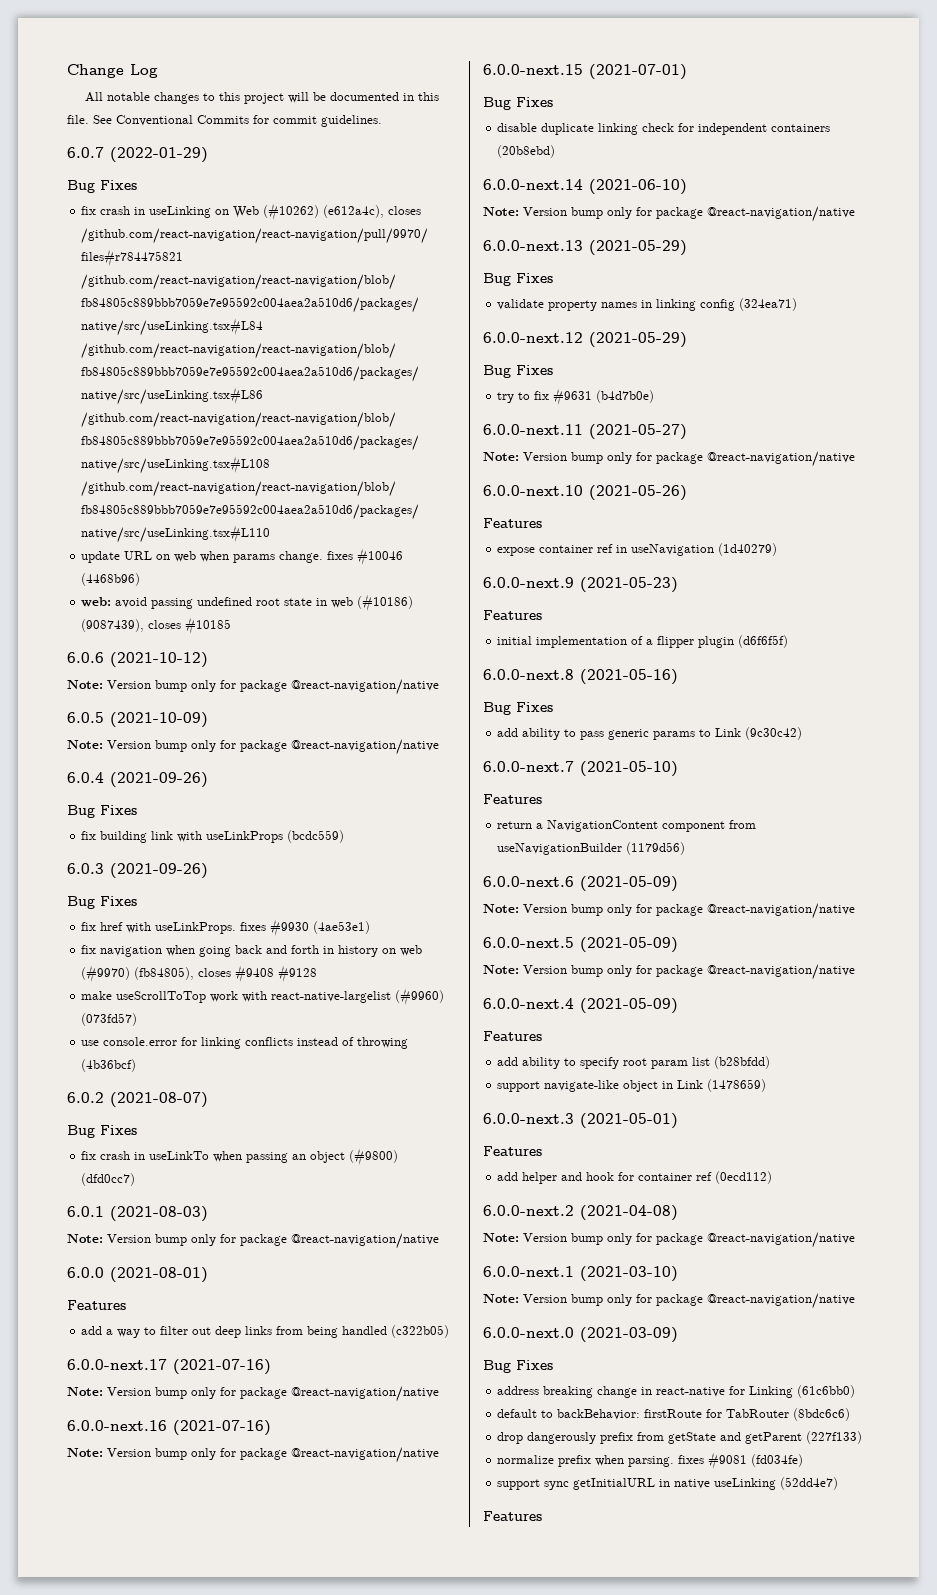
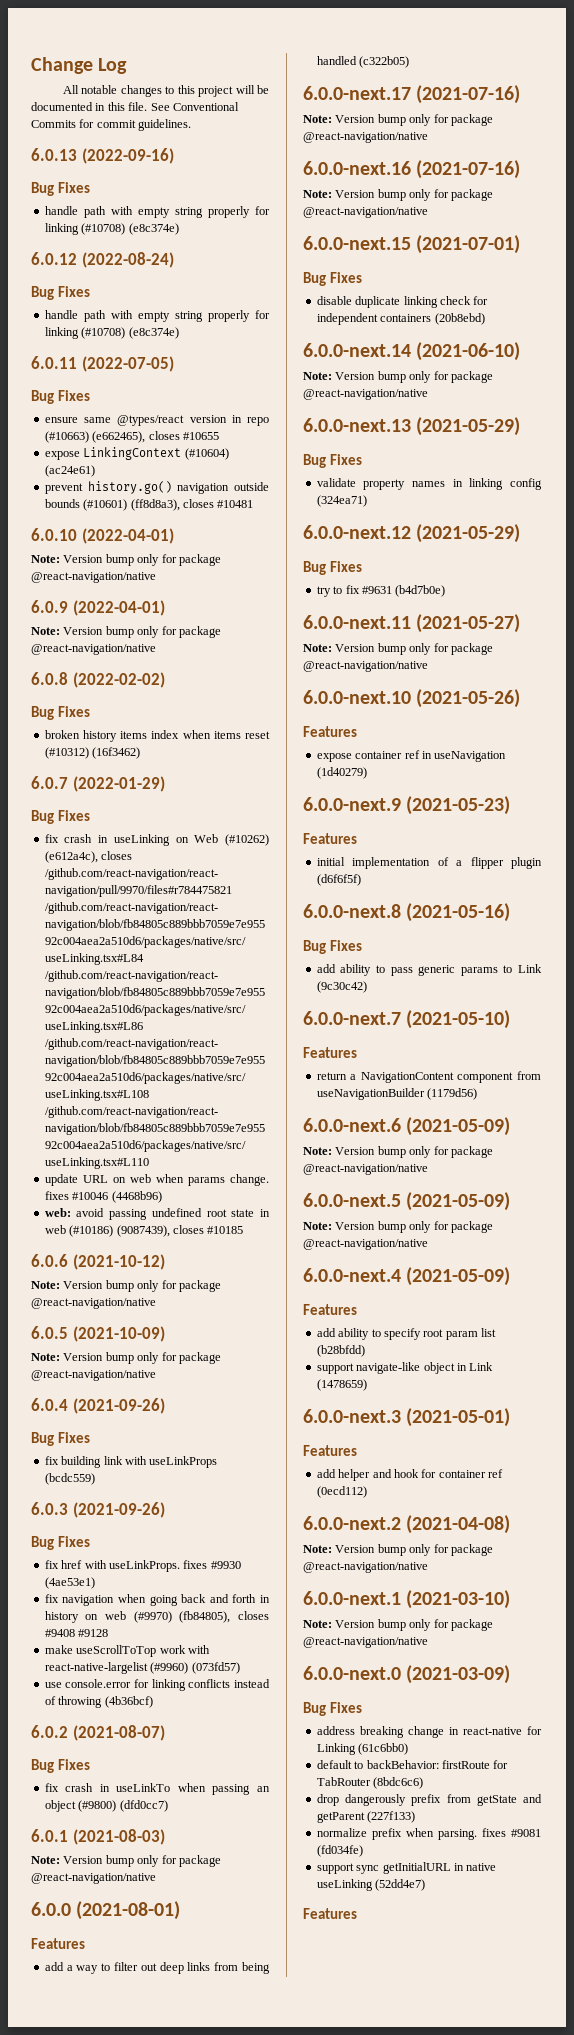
+ 6.0.13 (2022-09-16)
+ Bug Fixes
+ handle path with empty string properly for linking (#10708) (e8c374e)
+ 6.0.12 (2022-08-24)
+ Bug Fixes
+ handle path with empty string properly for linking (#10708) (e8c374e)
+ 6.0.11 (2022-07-05)
+ Bug Fixes
+ ensure same @types/react version in repo (#10663) (e662465), closes #10655
+ expose LinkingContext (#10604) (ac24e61)
+ prevent history.go() navigation outside bounds (#10601) (ff8d8a3), closes #10481
+ 6.0.10 (2022-04-01)
+ Note: Version bump only for package @react-navigation/native
+ 6.0.9 (2022-04-01)
+ Note: Version bump only for package @react-navigation/native
+ 6.0.8 (2022-02-02)
+ Bug Fixes
+ broken history items index when items reset (#10312) (16f3462)

